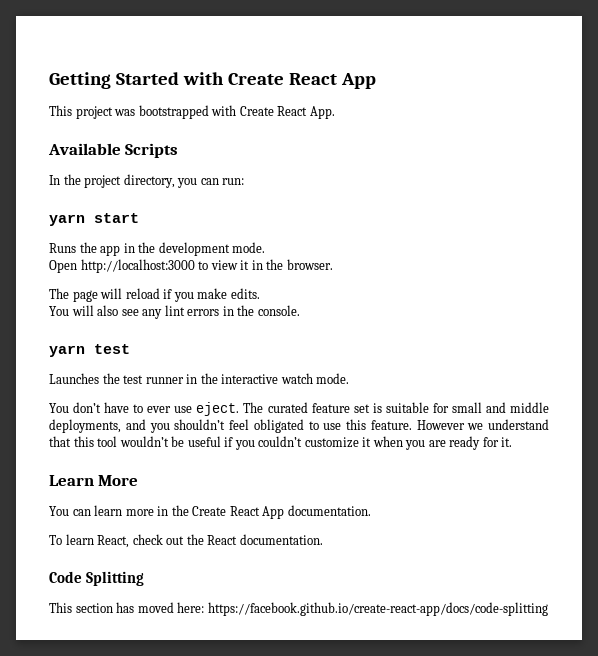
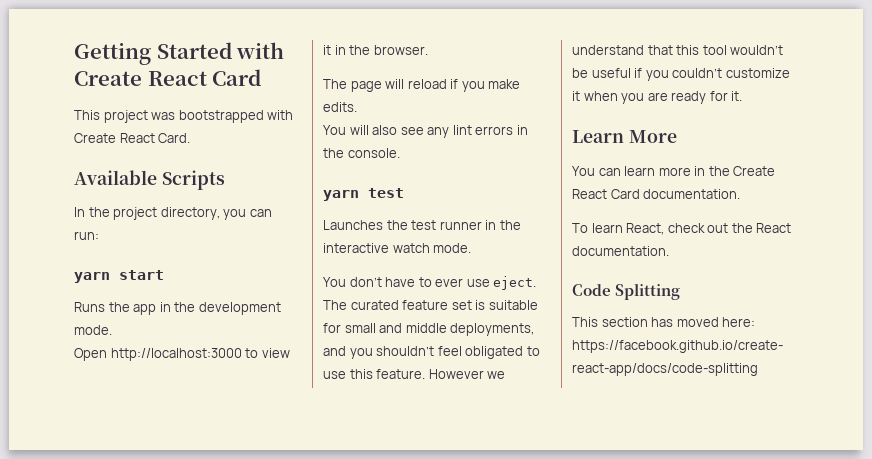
- Getting Started with Create React App
+ Getting Started with Create React Card
- This project was bootstrapped with Create React App.
+ This project was bootstrapped with Create React Card.
- You can learn more in the Create React App documentation.
+ You can learn more in the Create React Card documentation.

